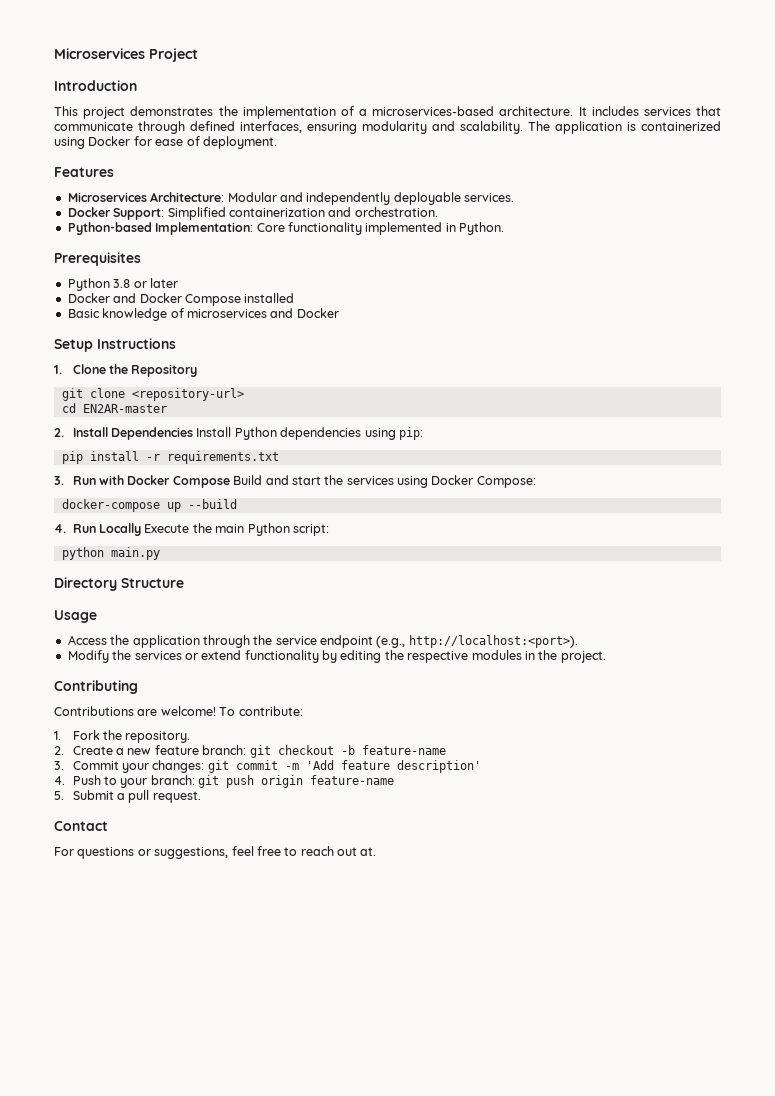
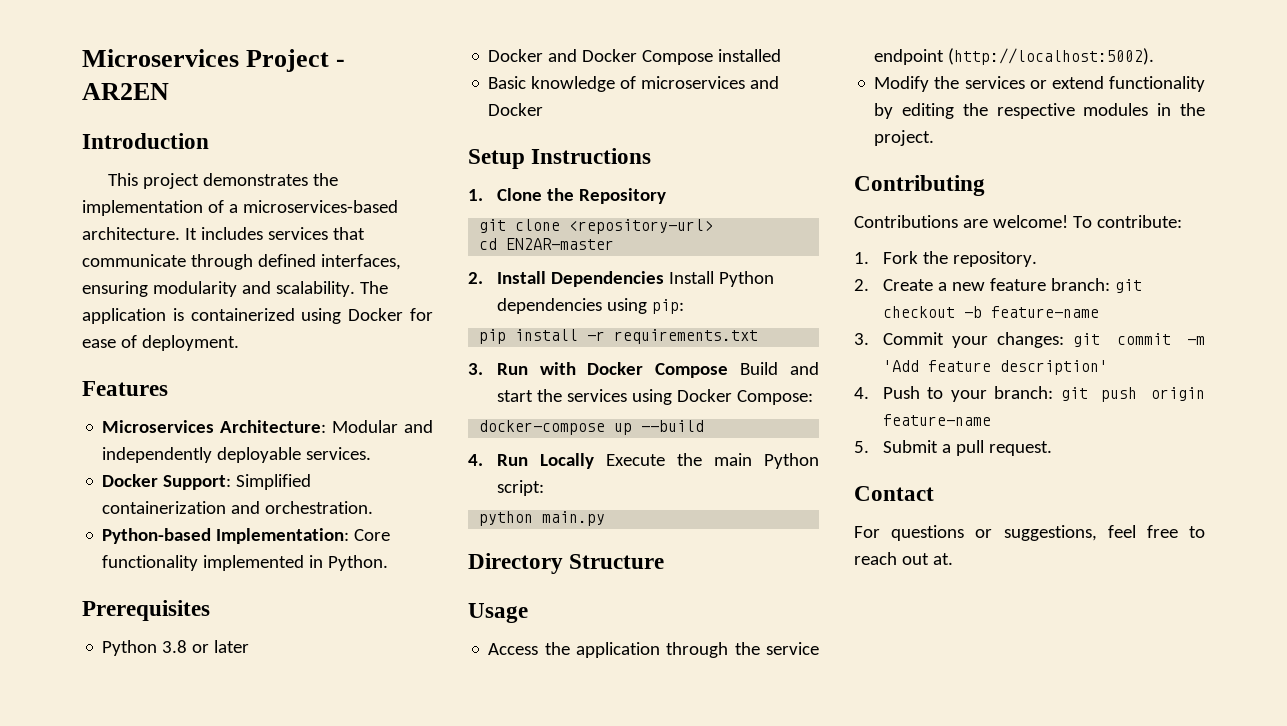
- Microservices Project
+ Microservices Project - AR2EN
- Access the application through the service endpoint (e.g., http://localhost:<port>).
+ Access the application through the service endpoint (http://localhost:5002).

